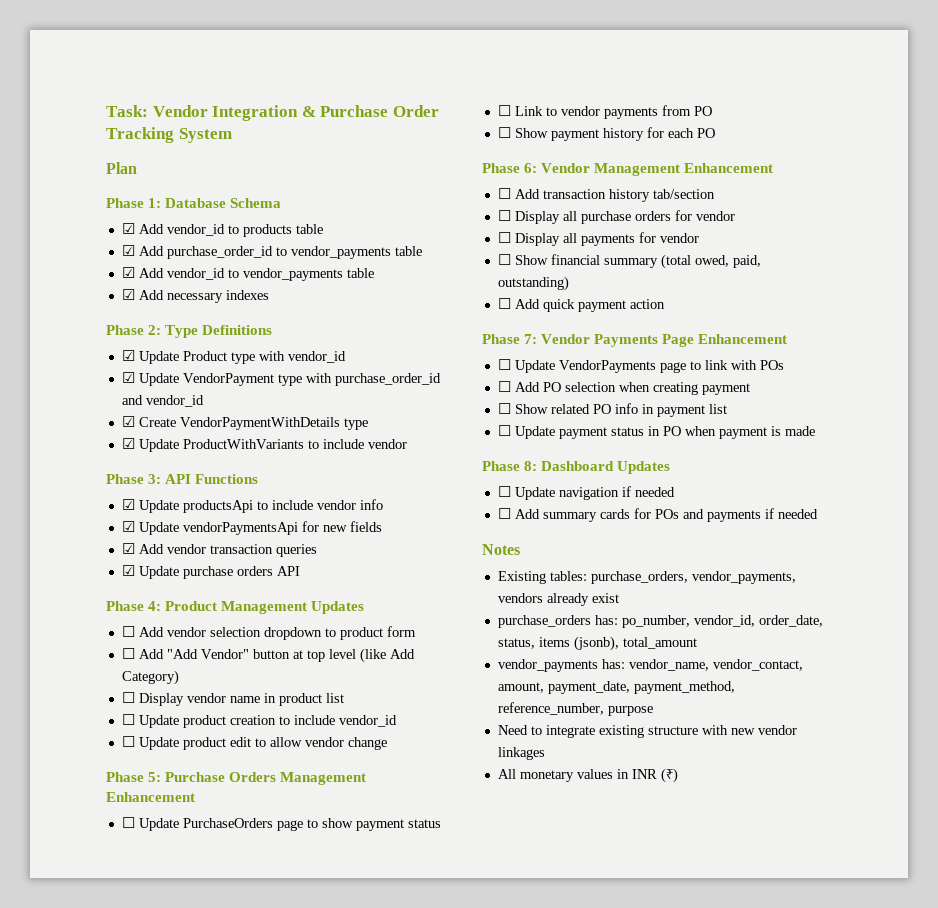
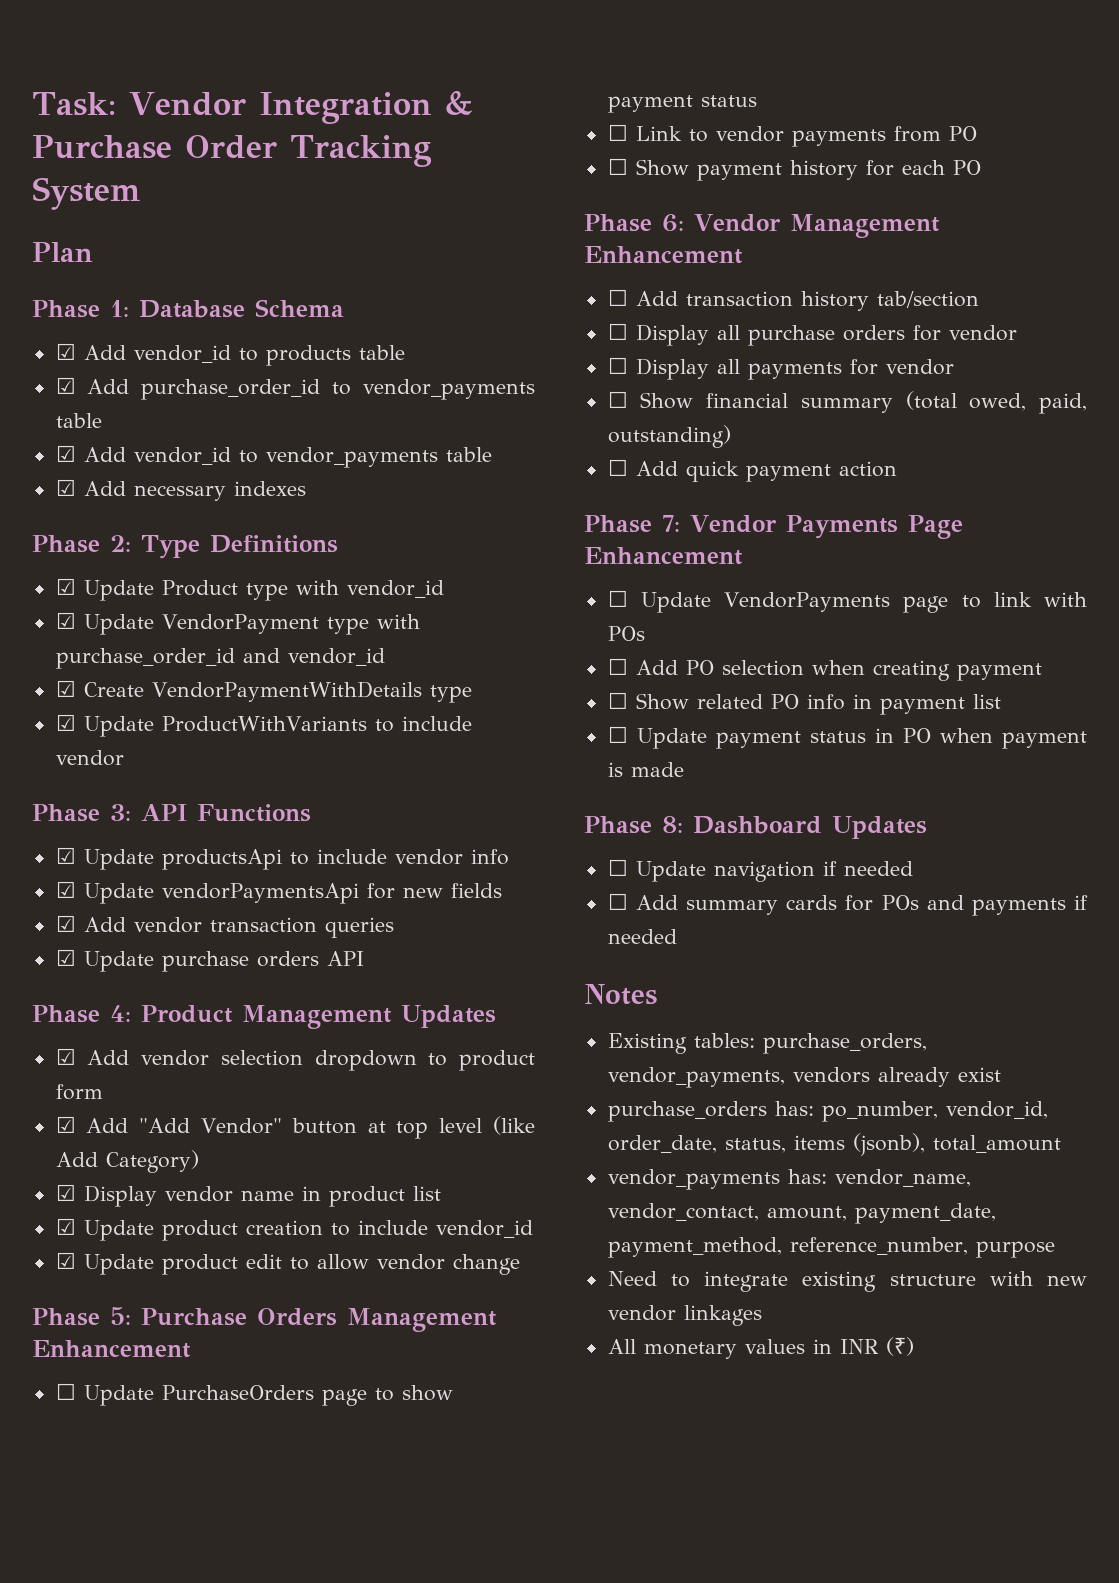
- ☐ Add vendor selection dropdown to product form
+ ☑ Add vendor selection dropdown to product form
- ☐ Add "Add Vendor" button at top level (like Add Category)
+ ☑ Add "Add Vendor" button at top level (like Add Category)
- ☐ Display vendor name in product list
+ ☑ Display vendor name in product list
- ☐ Update product creation to include vendor_id
+ ☑ Update product creation to include vendor_id
- ☐ Update product edit to allow vendor change
+ ☑ Update product edit to allow vendor change

